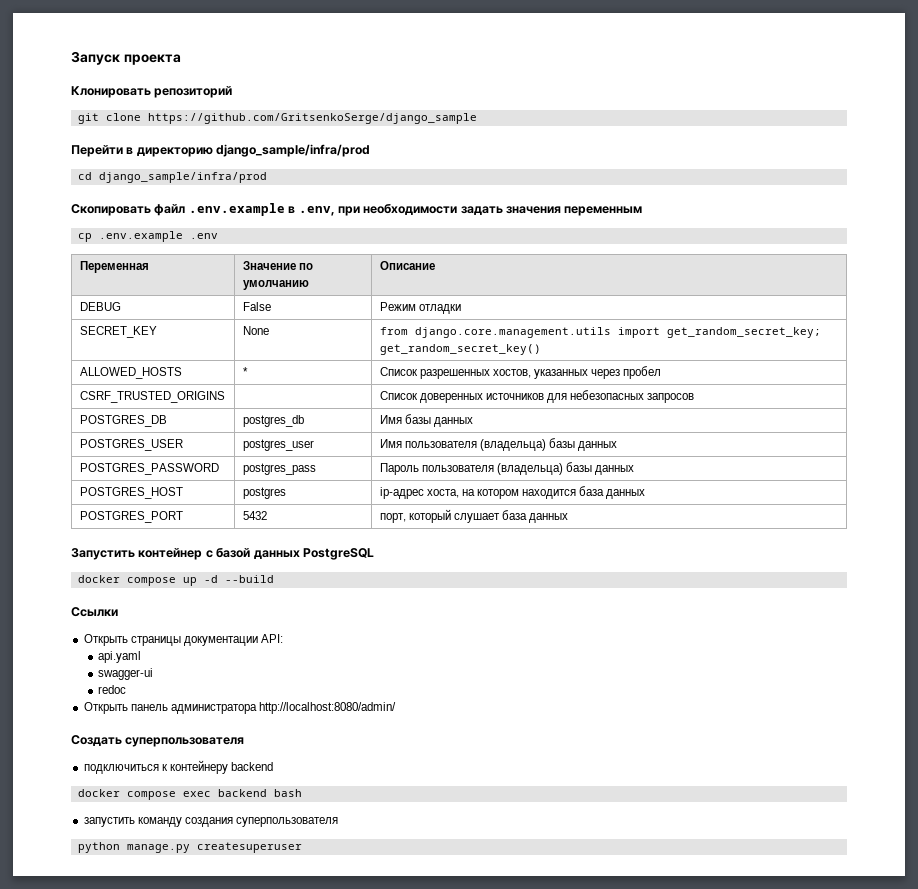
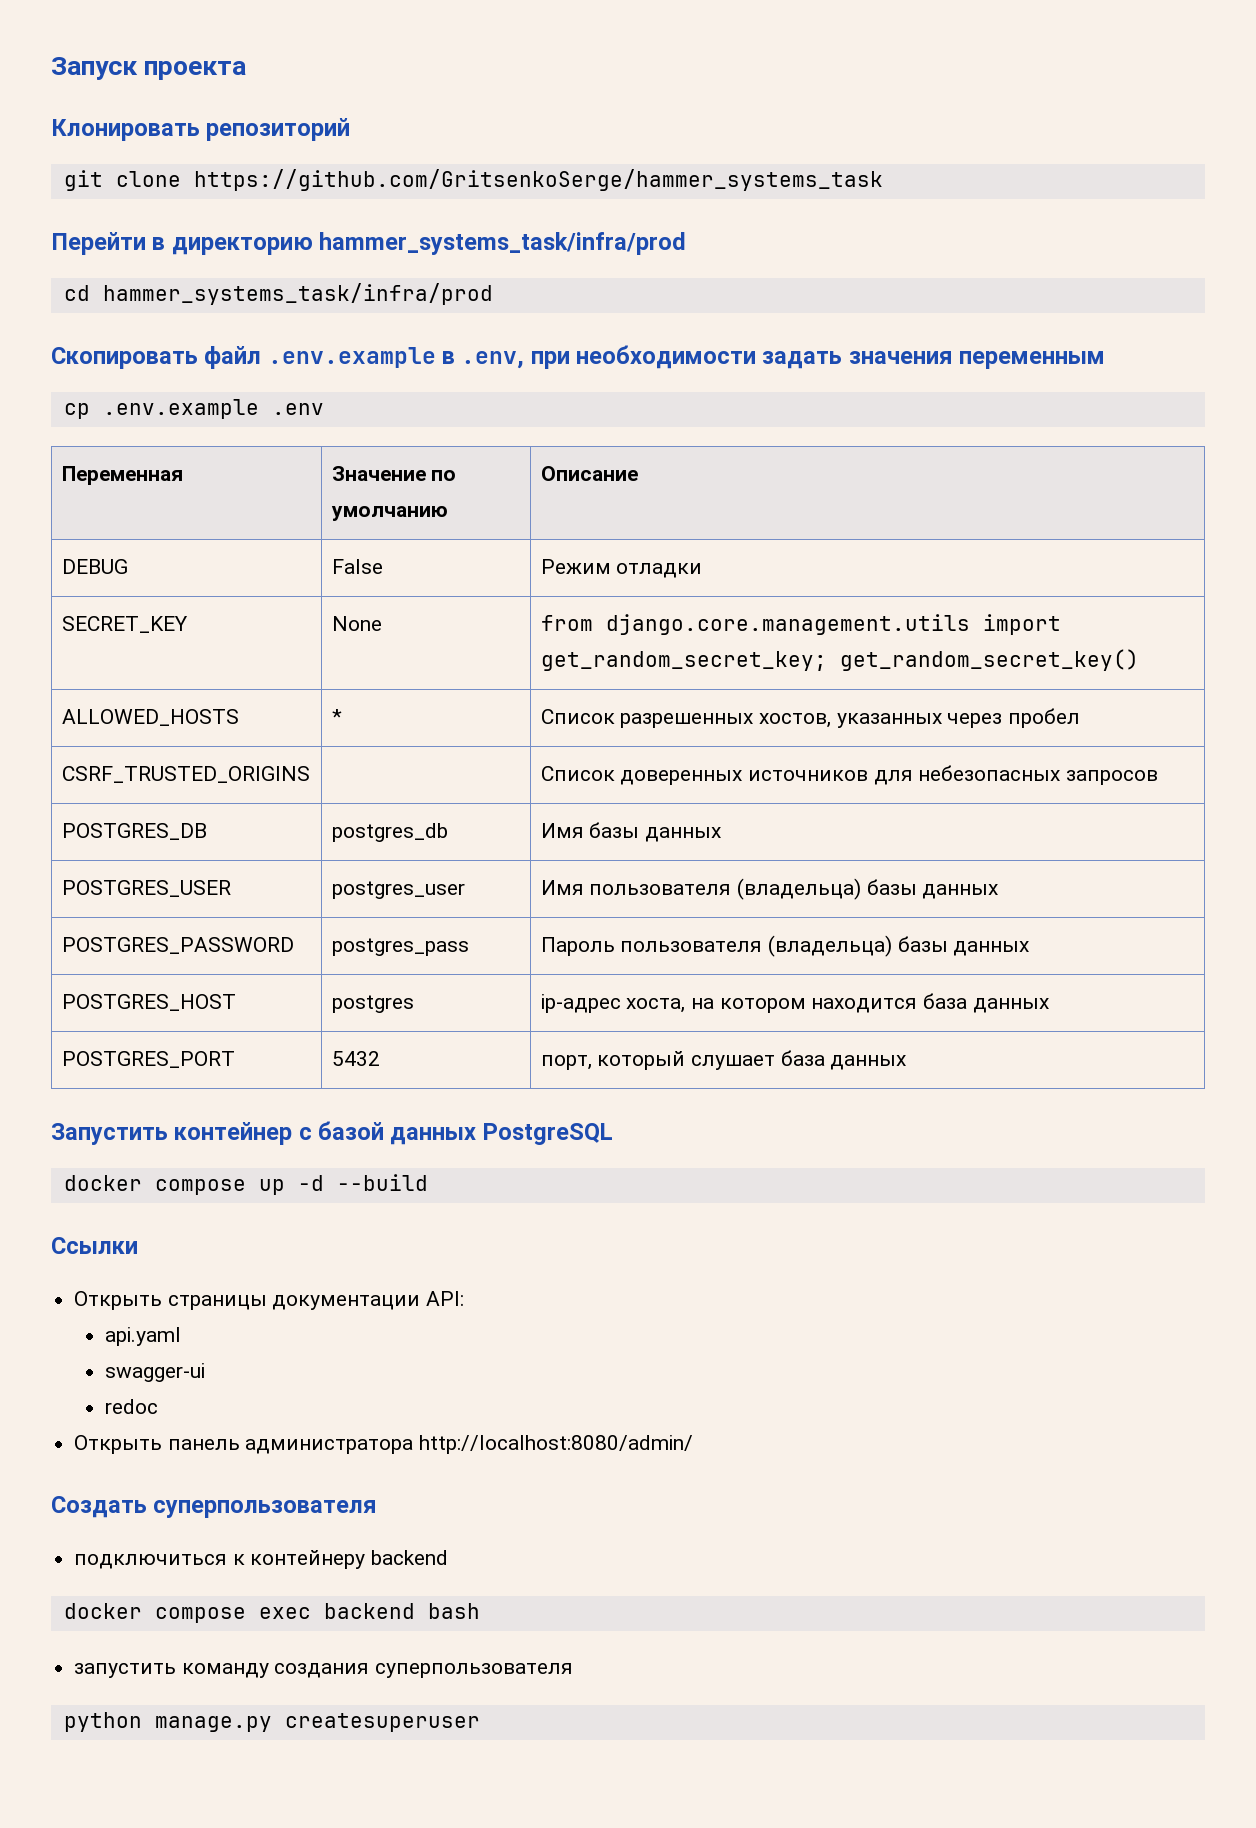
- git clone https://github.com/GritsenkoSerge/django_sample
+ git clone https://github.com/GritsenkoSerge/hammer_systems_task
- Перейти в директорию django_sample/infra/prod
+ Перейти в директорию hammer_systems_task/infra/prod
- cd django_sample/infra/prod
+ cd hammer_systems_task/infra/prod

